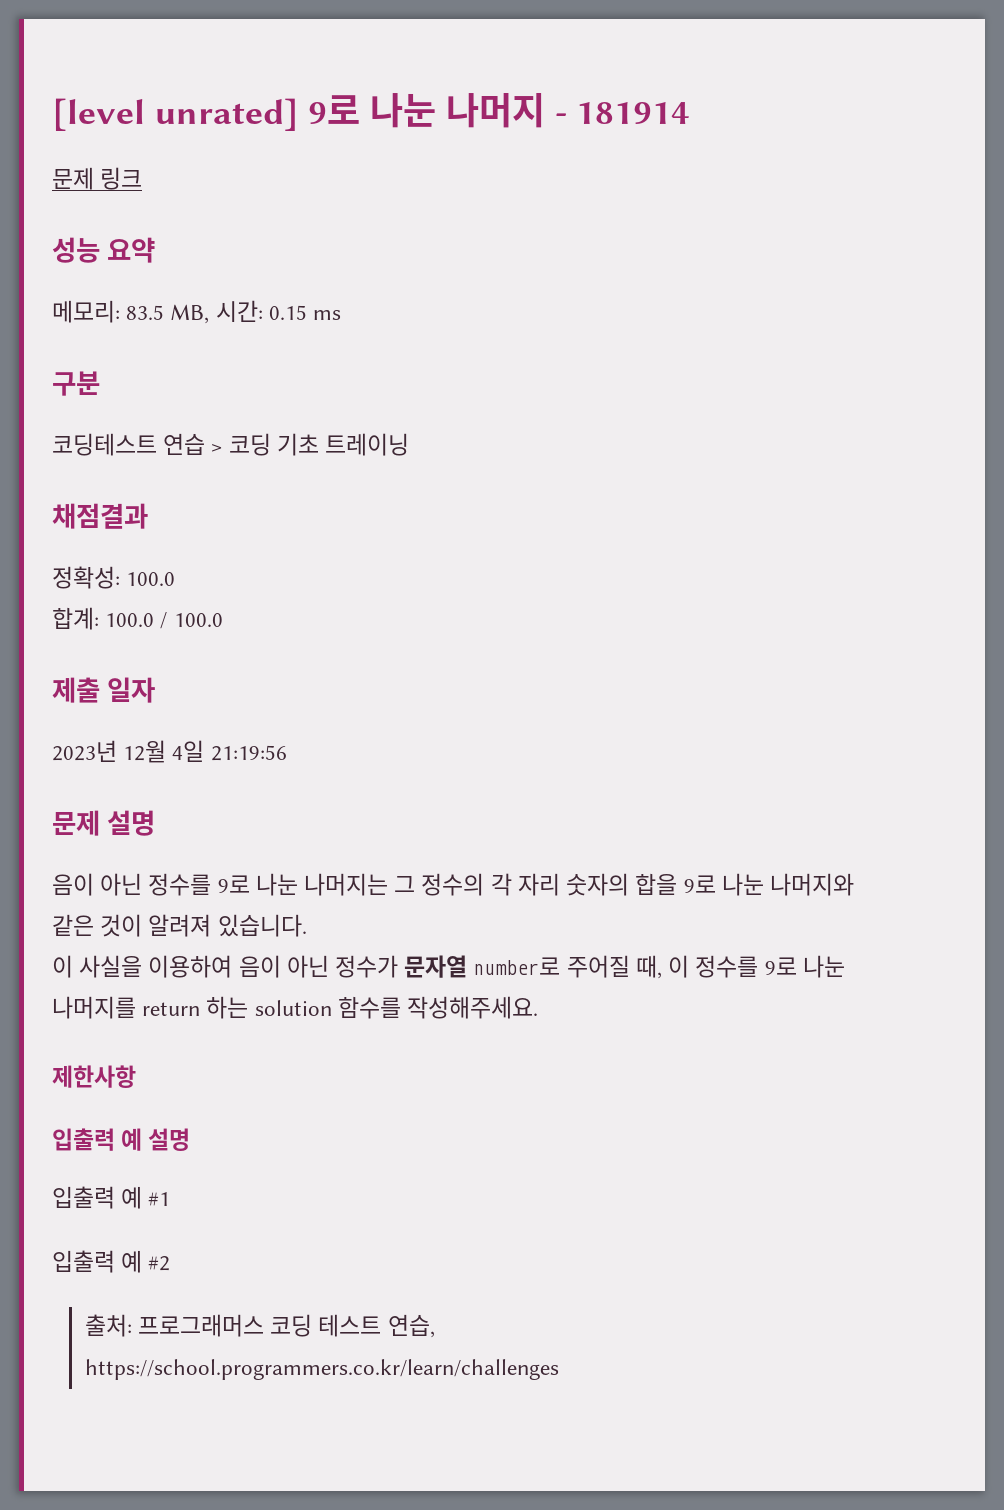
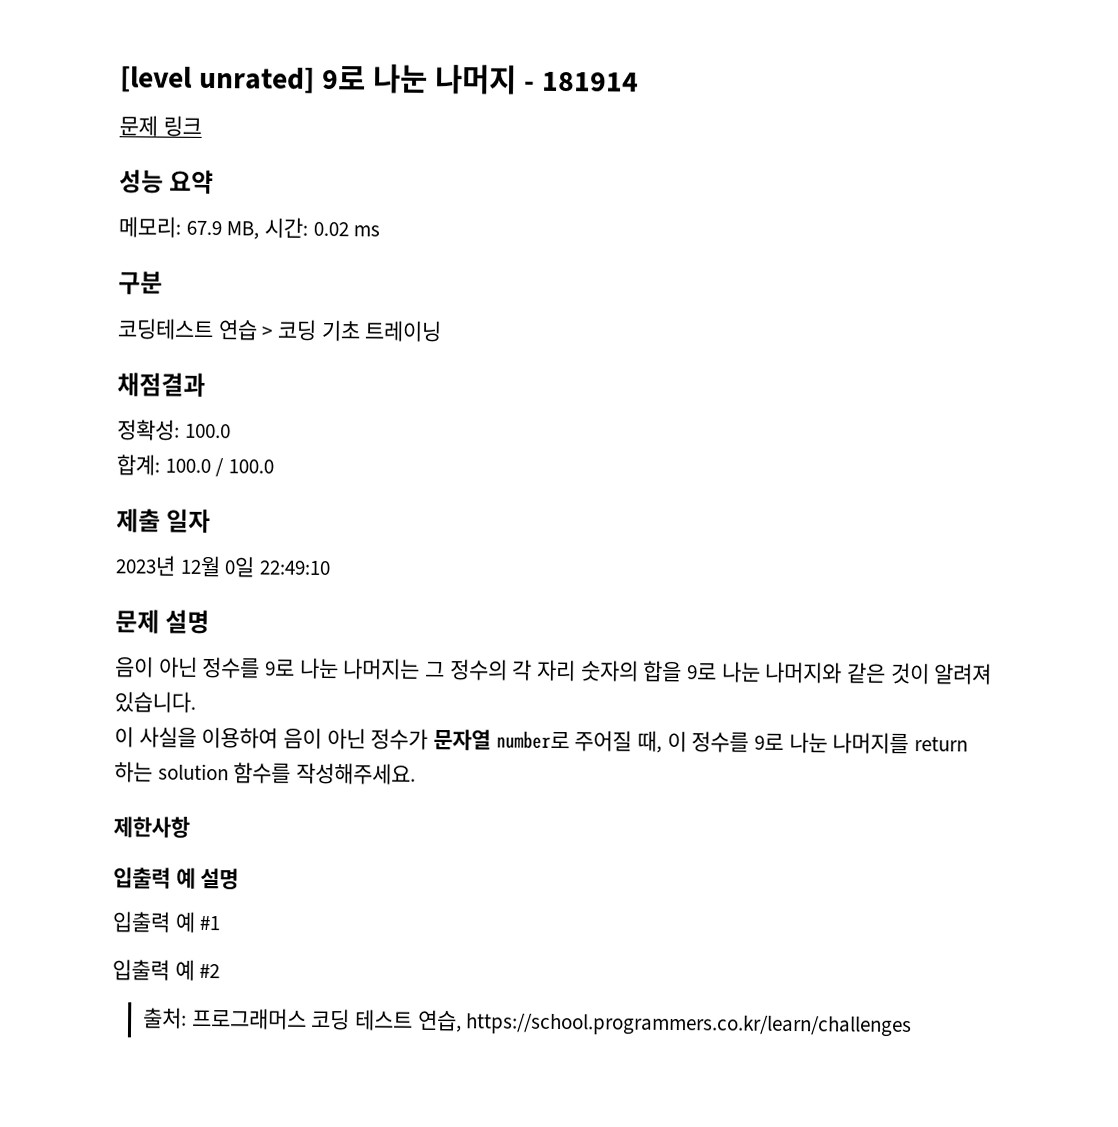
- 메모리: 83.5 MB, 시간: 0.15 ms
+ 메모리: 67.9 MB, 시간: 0.02 ms
- 2023년 12월 4일 21:19:56
+ 2023년 12월 0일 22:49:10

